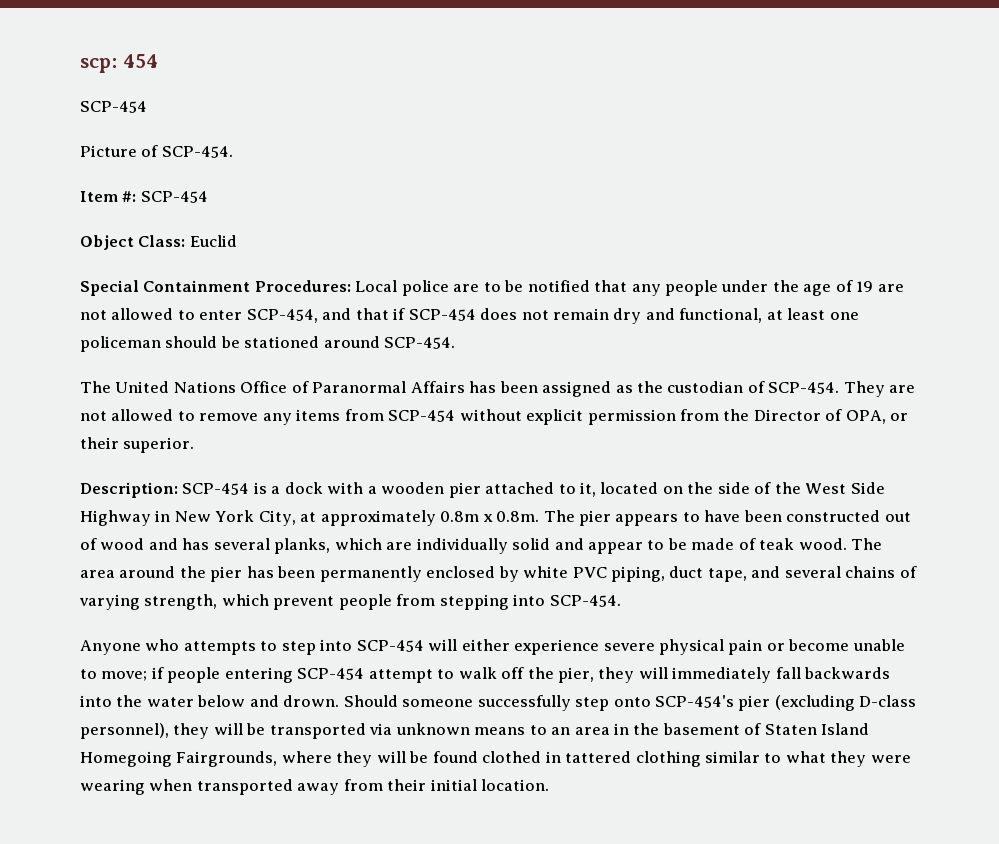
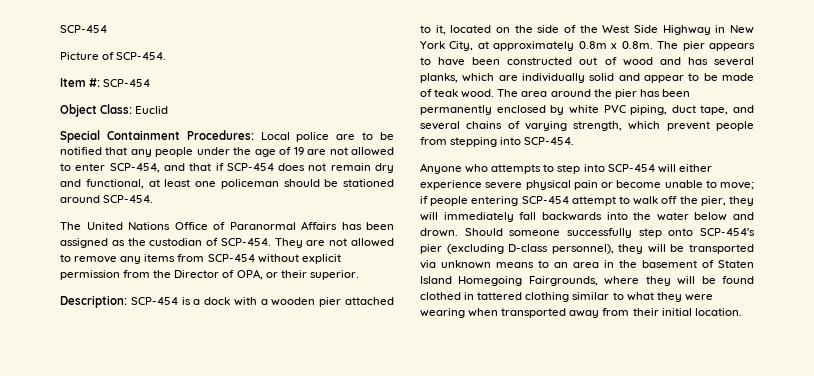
- scp: 454

